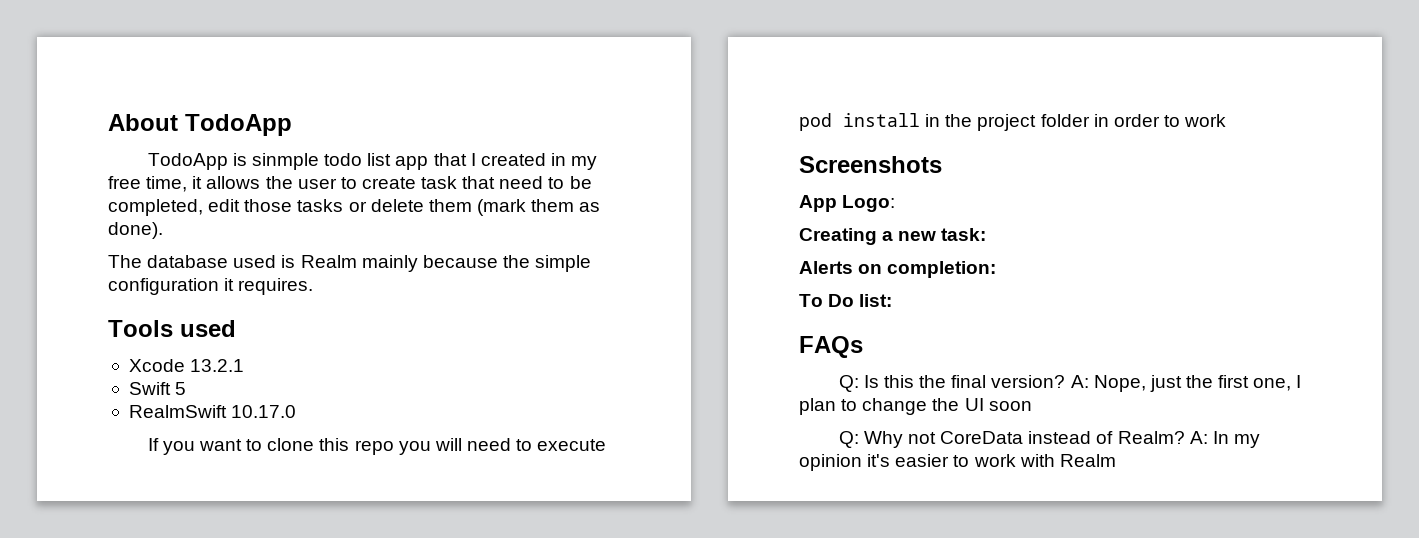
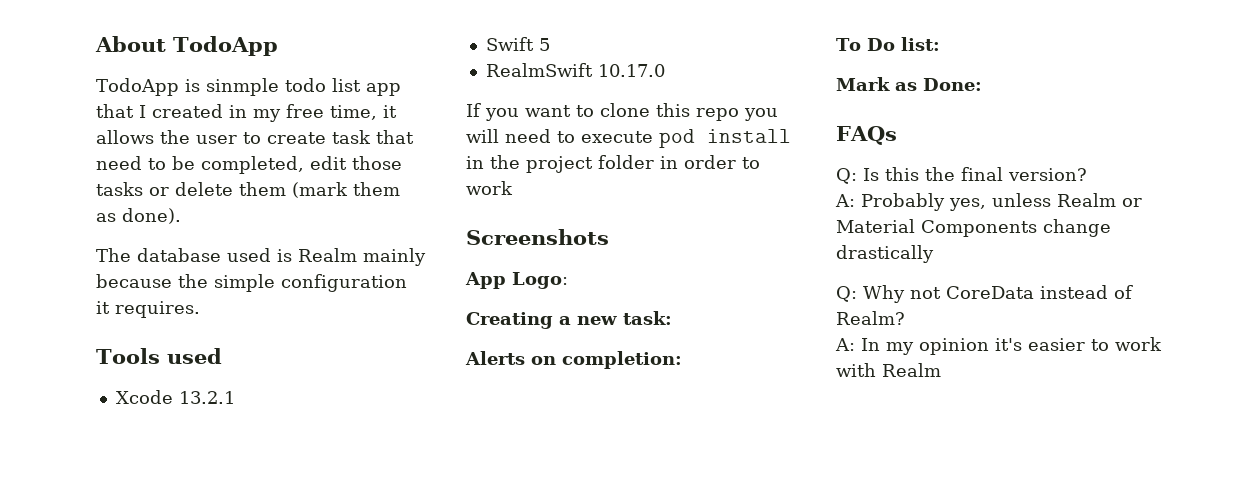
+ Mark as Done:
- Q: Is this the final version? A: Nope, just the first one, I plan to change the UI soon
+ Q: Is this the final version?
+ A: Probably yes, unless Realm or Material Components change drastically
- Q: Why not CoreData instead of Realm? A: In my opinion it's easier to work with Realm
+ Q: Why not CoreData instead of Realm?
+ A: In my opinion it's easier to work with Realm

